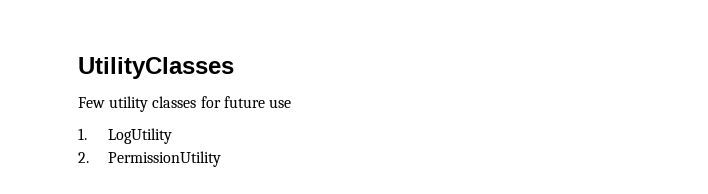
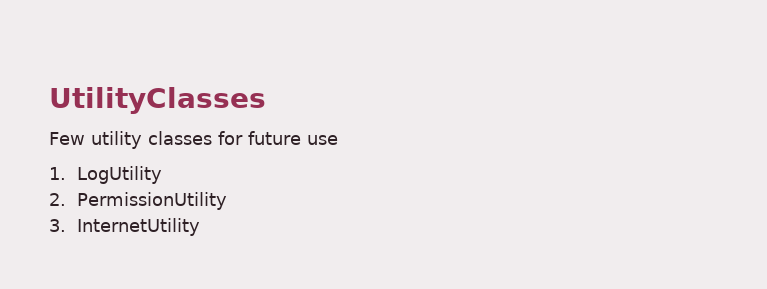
+ 3. InternetUtility

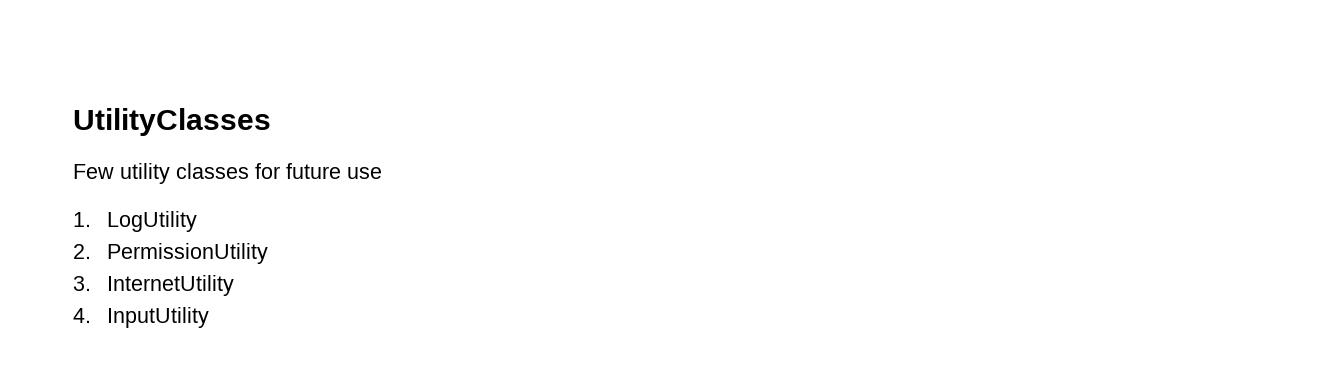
+ 4. InputUtility

